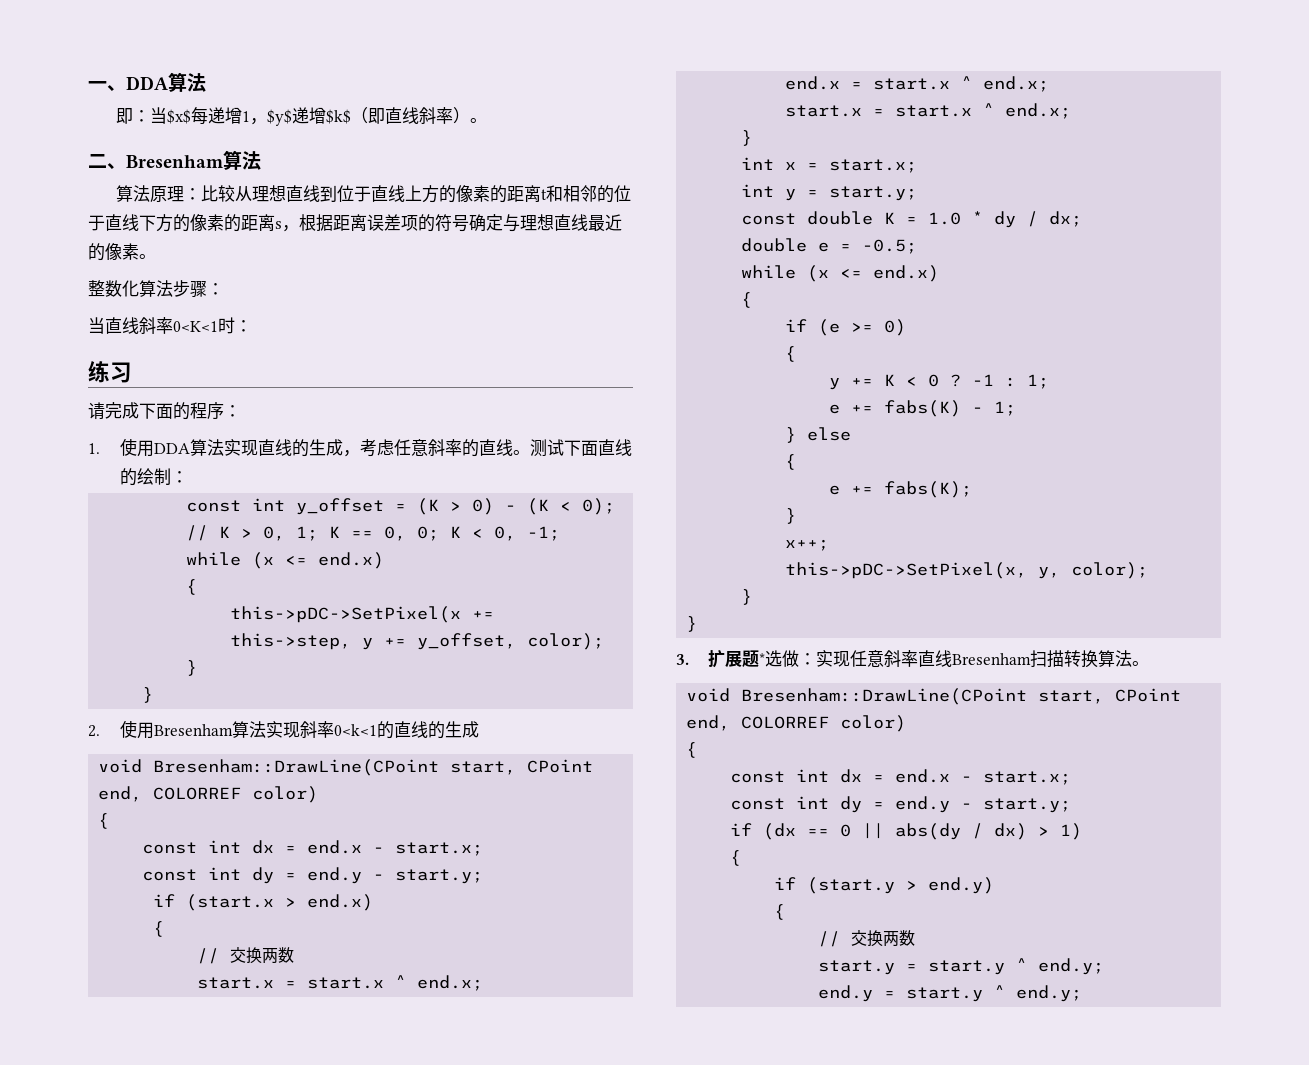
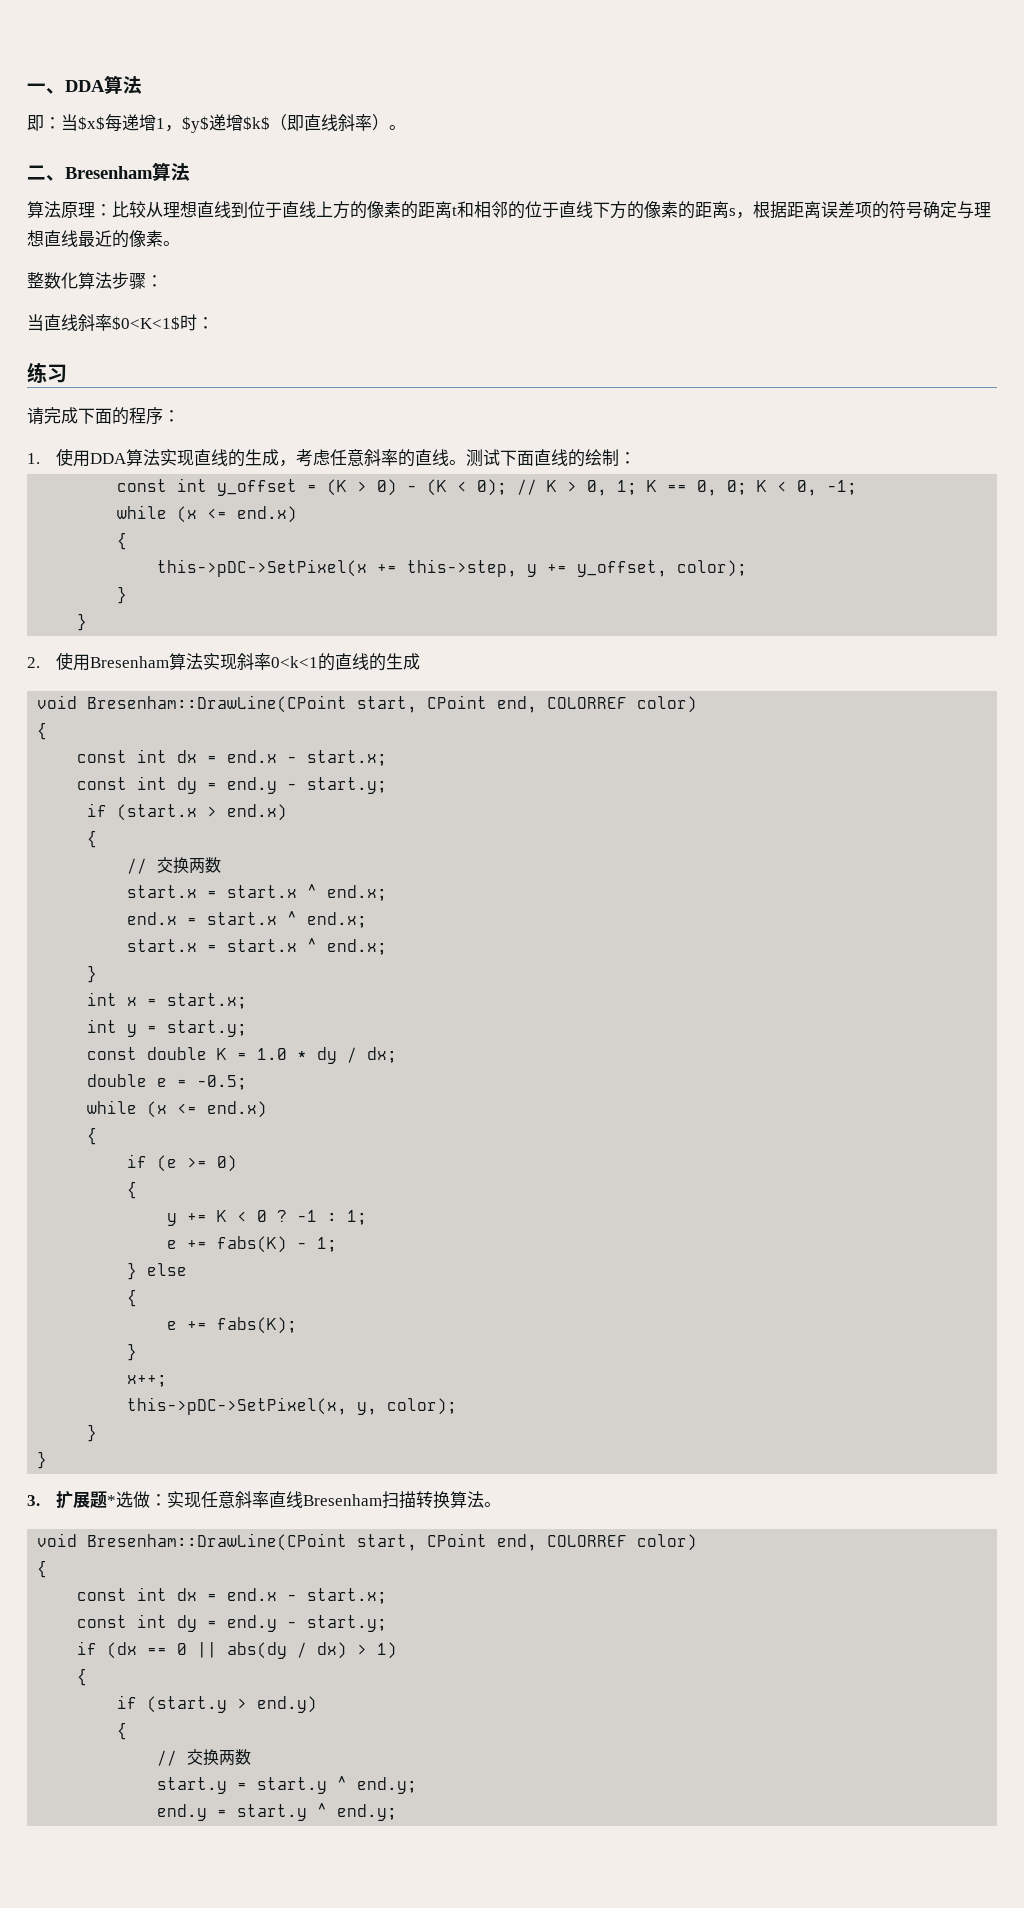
- 当直线斜率0<K<1时：
+ 当直线斜率$0<K<1$时：

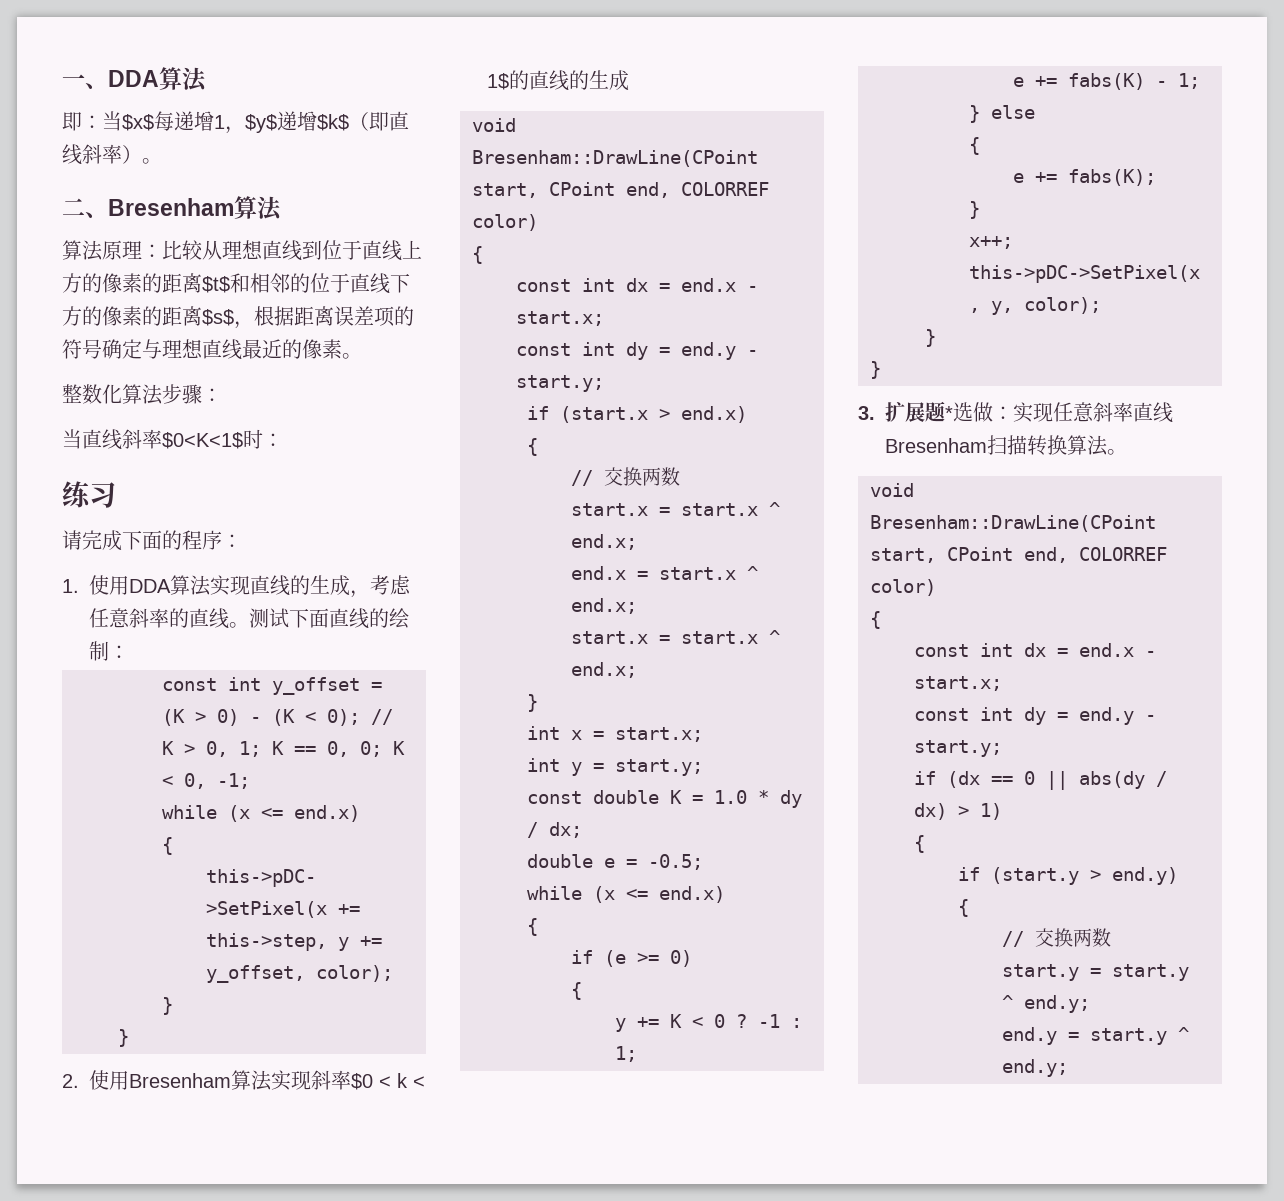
- 算法原理：比较从理想直线到位于直线上方的像素的距离t和相邻的位于直线下方的像素的距离s，根据距离误差项的符号确定与理想直线最近的像素。
+ 算法原理：比较从理想直线到位于直线上方的像素的距离$t$和相邻的位于直线下方的像素的距离$s$，根据距离误差项的符号确定与理想直线最近的像素。
- 2.使用Bresenham算法实现斜率0<k<1的直线的生成
+ 2.使用Bresenham算法实现斜率$0 < k < 1$的直线的生成

